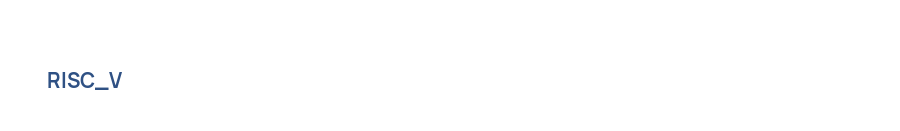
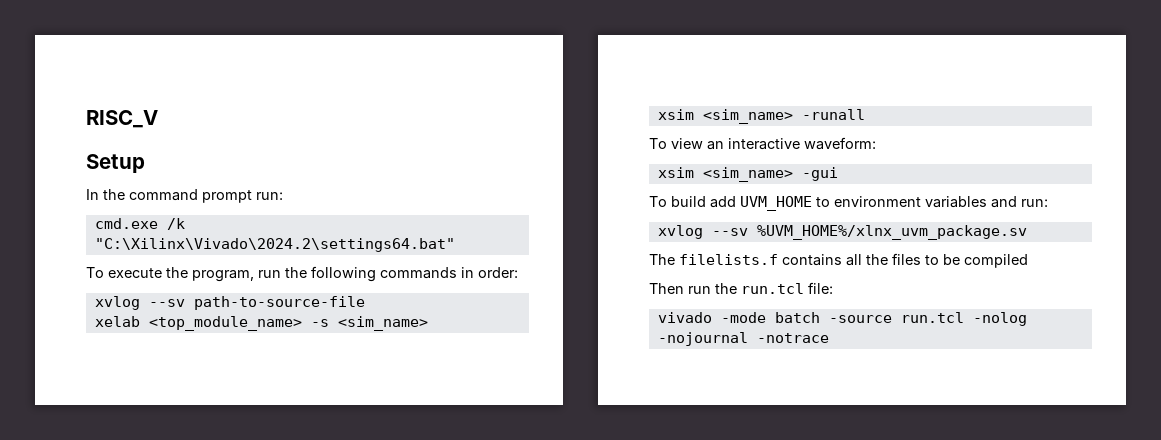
+ Setup
+ In the command prompt run:
+ cmd.exe /k "C:\Xilinx\Vivado\2024.2\settings64.bat"
+ To execute the program, run the following commands in order:
+ xvlog --sv path-to-source-file
+ xelab <top_module_name> -s <sim_name>
+ xsim <sim_name> -runall
+ To view an interactive waveform:
+ xsim <sim_name> -gui
+ To build add UVM_HOME to environment variables and run:
+ xvlog --sv %UVM_HOME%/xlnx_uvm_package.sv
+ The filelists.f contains all the files to be compiled
+ Then run the run.tcl file:
+ vivado -mode batch -source run.tcl -nolog -nojournal -notrace

